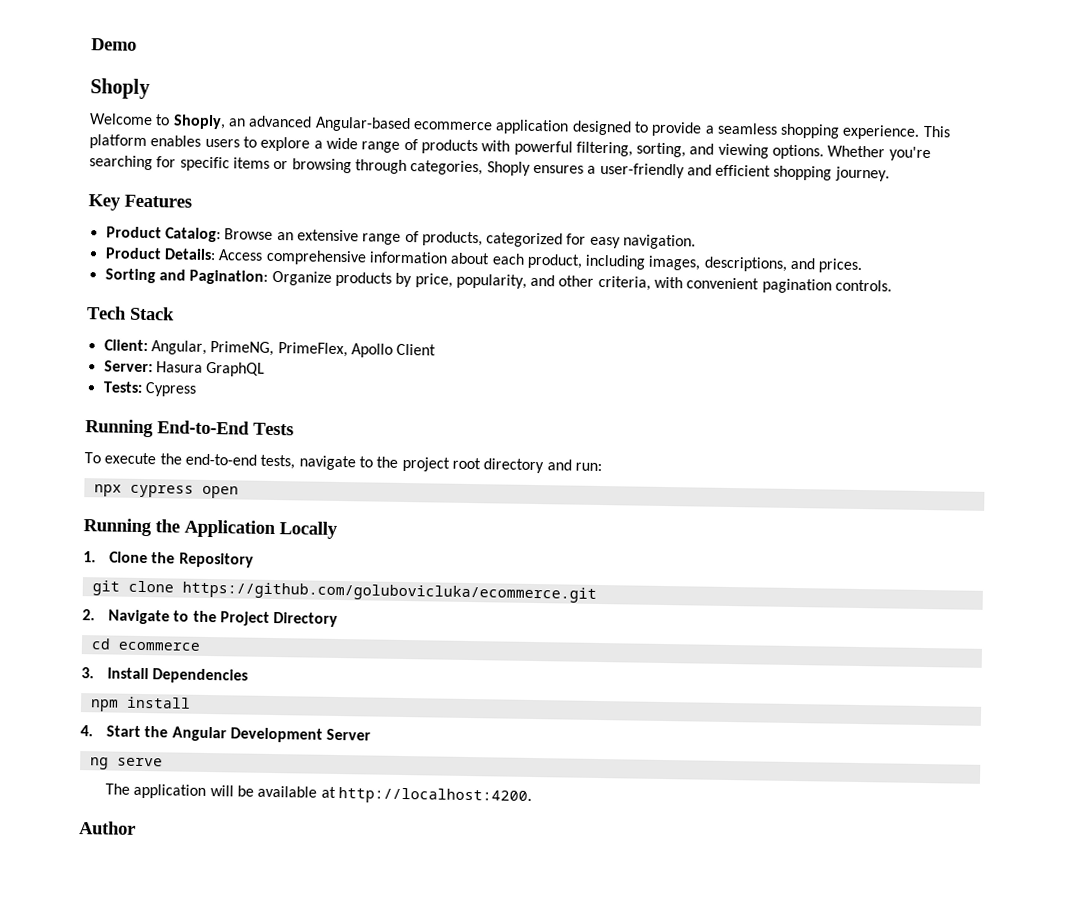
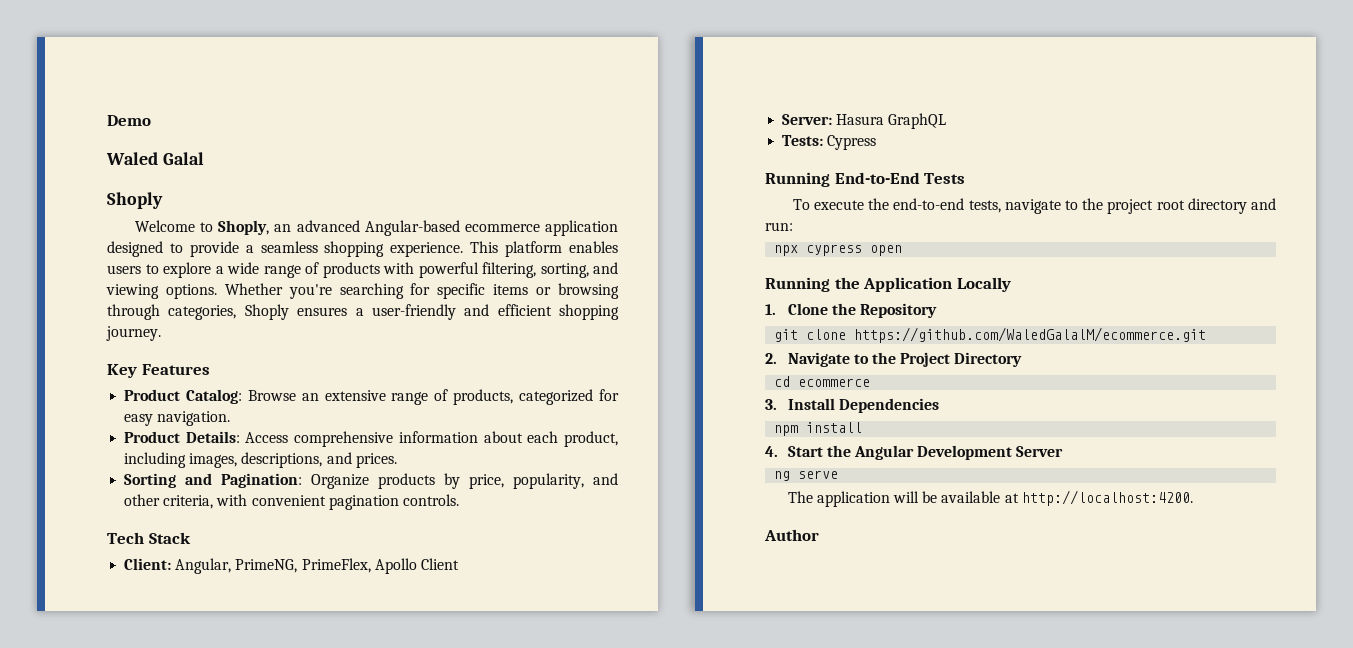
+ Waled Galal
- git clone https://github.com/golubovicluka/ecommerce.git
+ git clone https://github.com/WaledGalalM/ecommerce.git

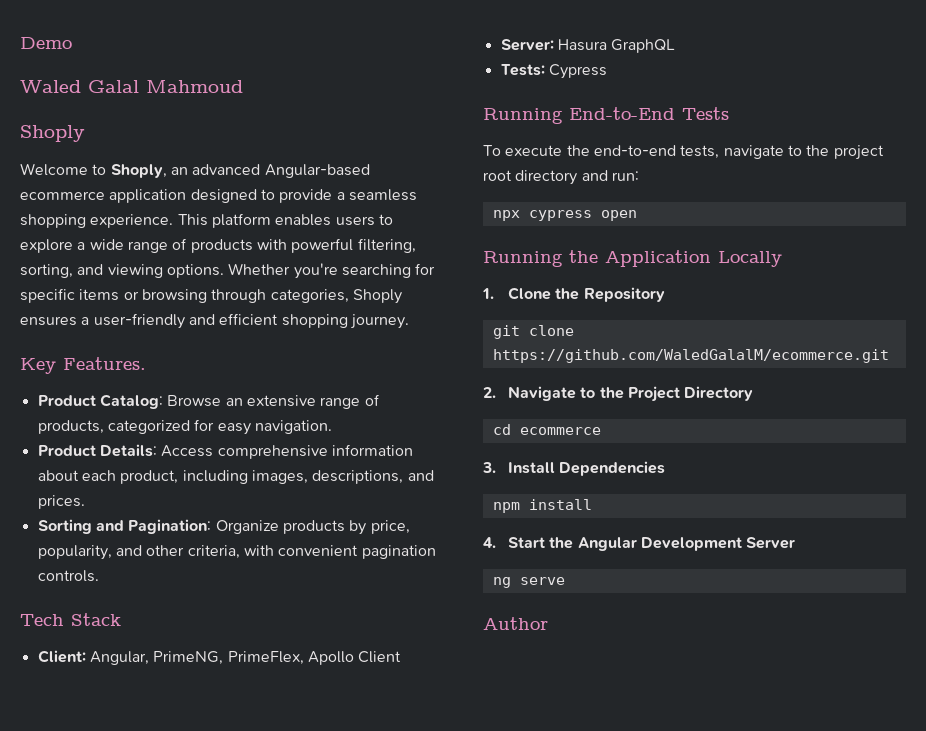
- Waled Galal
+ Waled Galal Mahmoud
- Key Features
+ Key Features.
- The application will be available at http://localhost:4200.

